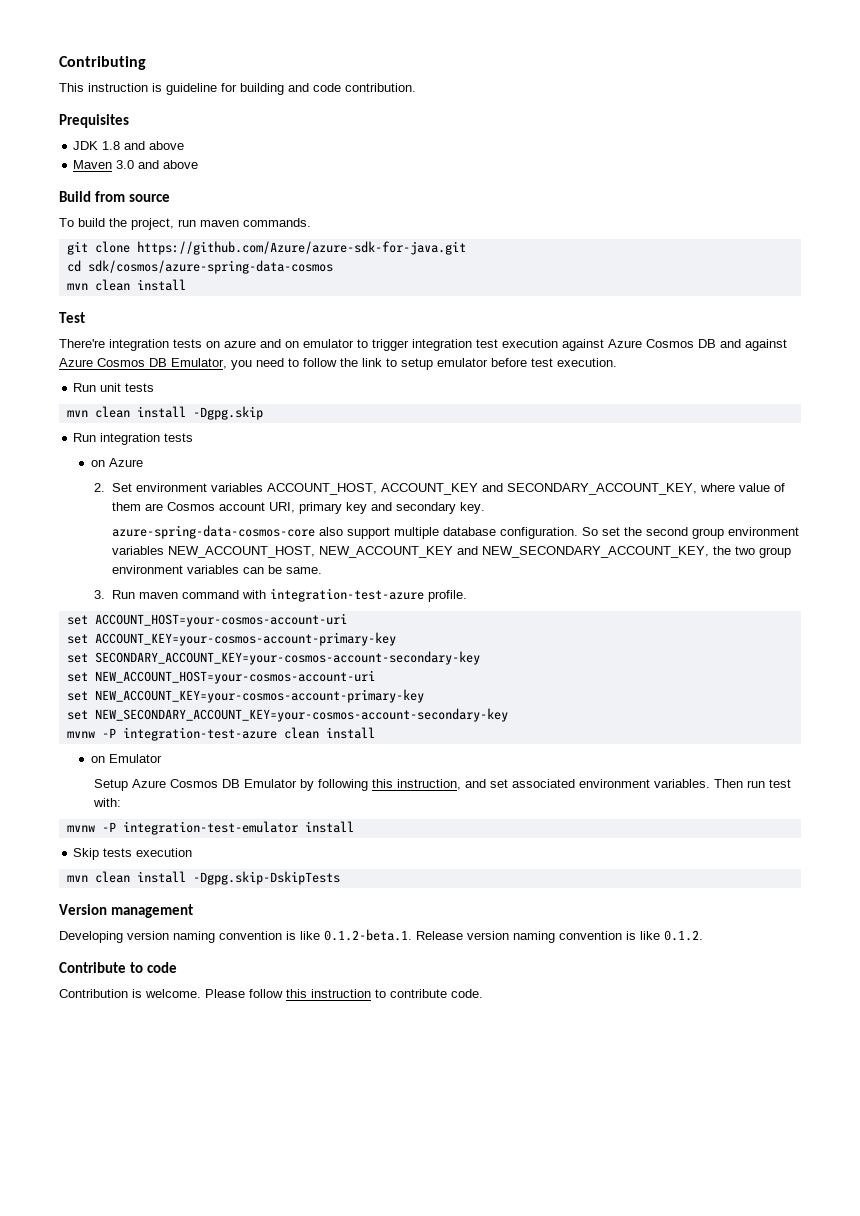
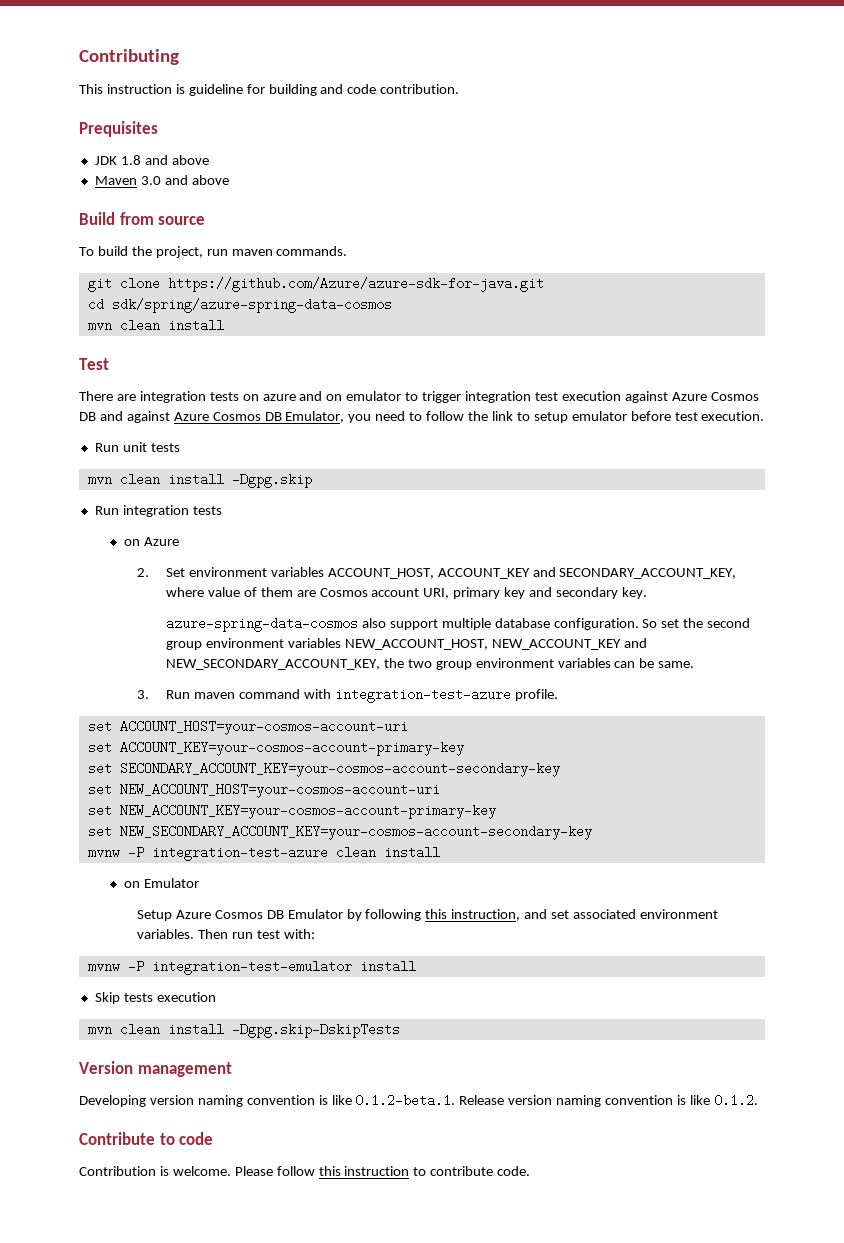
- cd sdk/cosmos/azure-spring-data-cosmos
+ cd sdk/spring/azure-spring-data-cosmos
- There're integration tests on azure and on emulator to trigger integration test execution against Azure Cosmos DB and against Azure Cosmos DB Emulator, you need to follow the link to setup emulator before test execution.
+ There are integration tests on azure and on emulator to trigger integration test execution against Azure Cosmos DB and against Azure Cosmos DB Emulator, you need to follow the link to setup emulator before test execution.
- azure-spring-data-cosmos-core also support multiple database configuration.
+ azure-spring-data-cosmos also support multiple database configuration.

